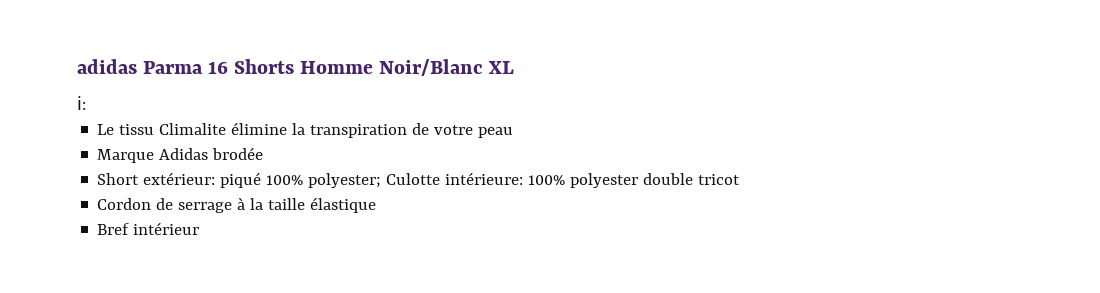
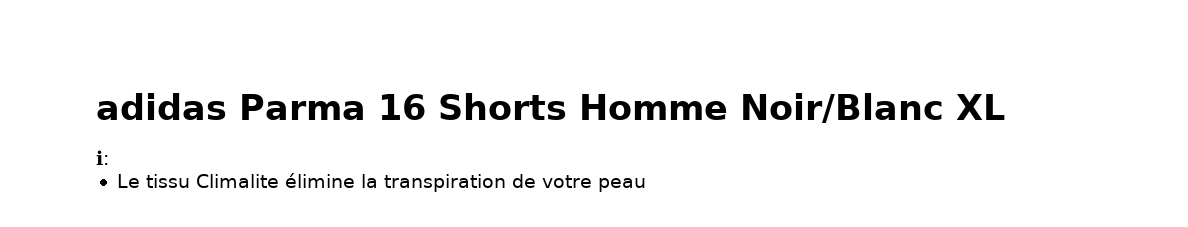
- Marque Adidas brodée
- Short extérieur: piqué 100% polyester; Culotte intérieure: 100% polyester double tricot
- Cordon de serrage à la taille élastique
- Bref intérieur

